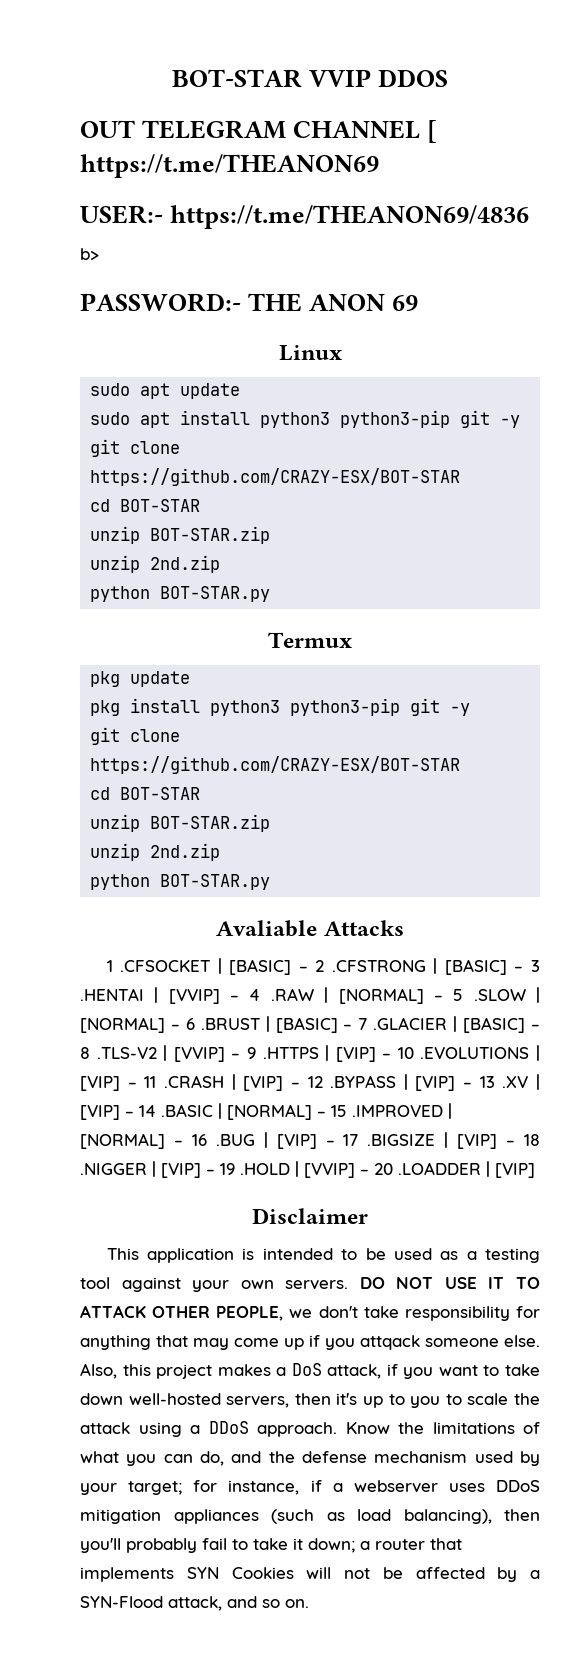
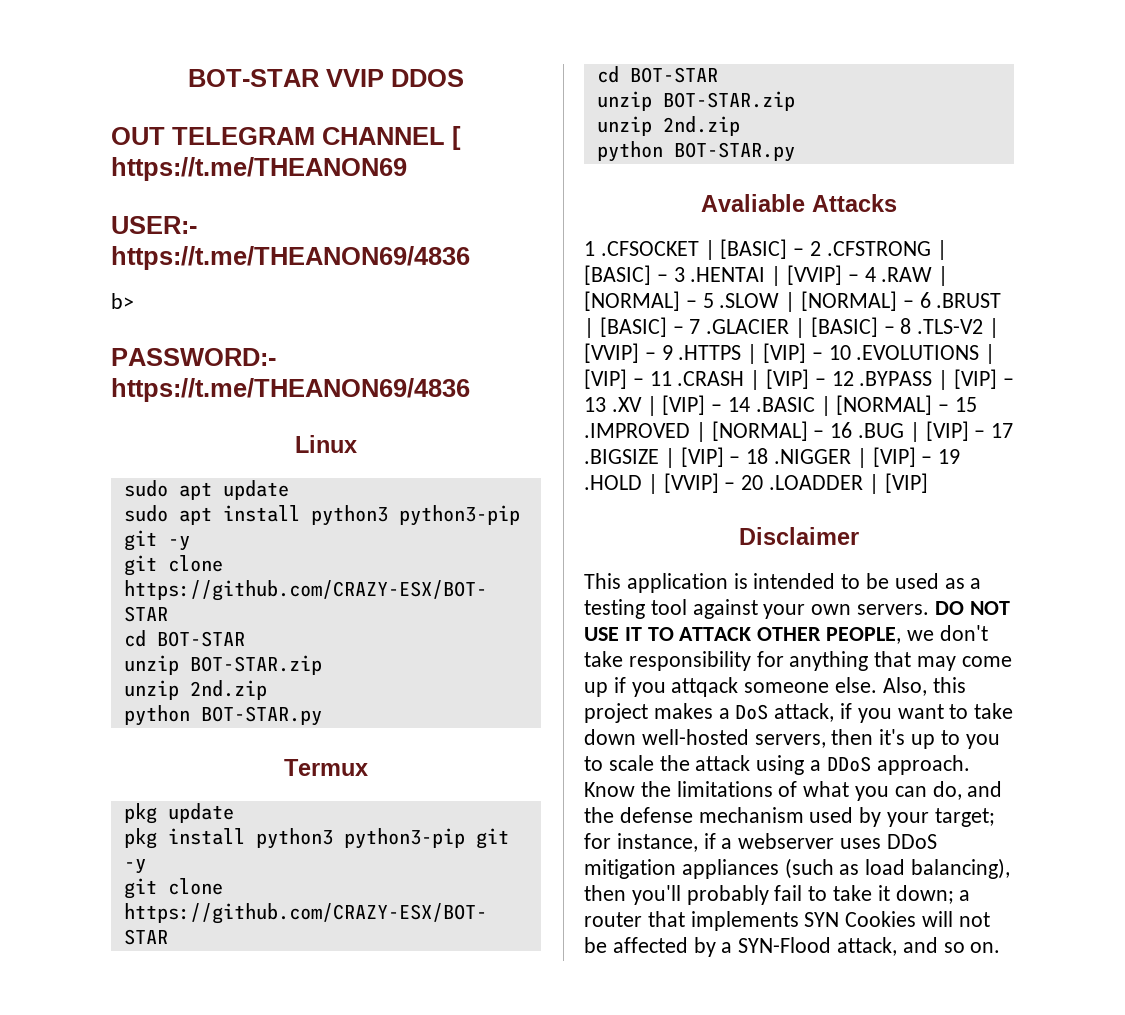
- PASSWORD:- THE ANON 69
+ PASSWORD:- https://t.me/THEANON69/4836

